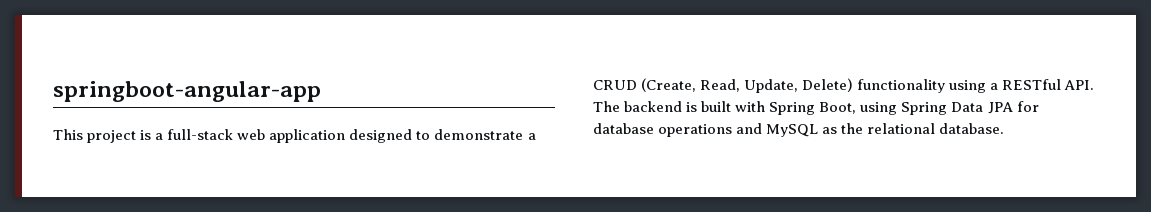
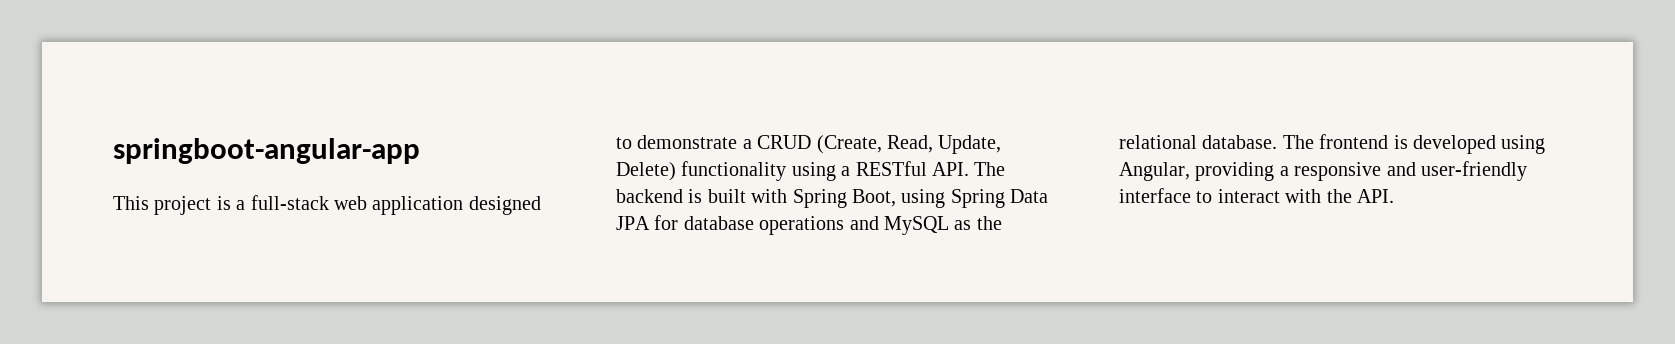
+ The frontend is developed using Angular, providing a responsive and user-friendly interface to interact with the API.

